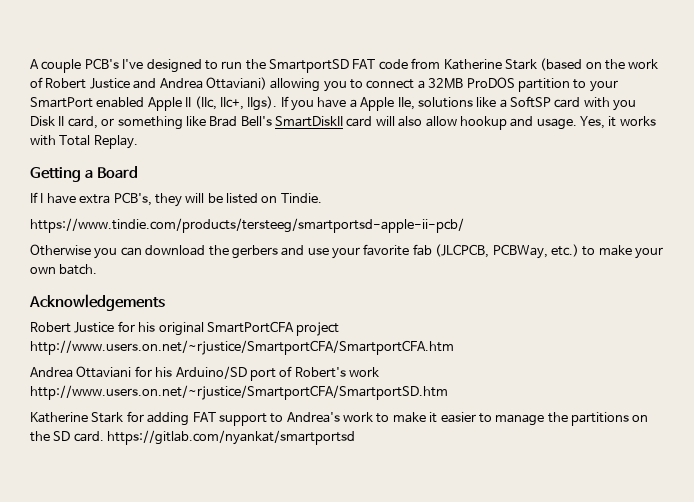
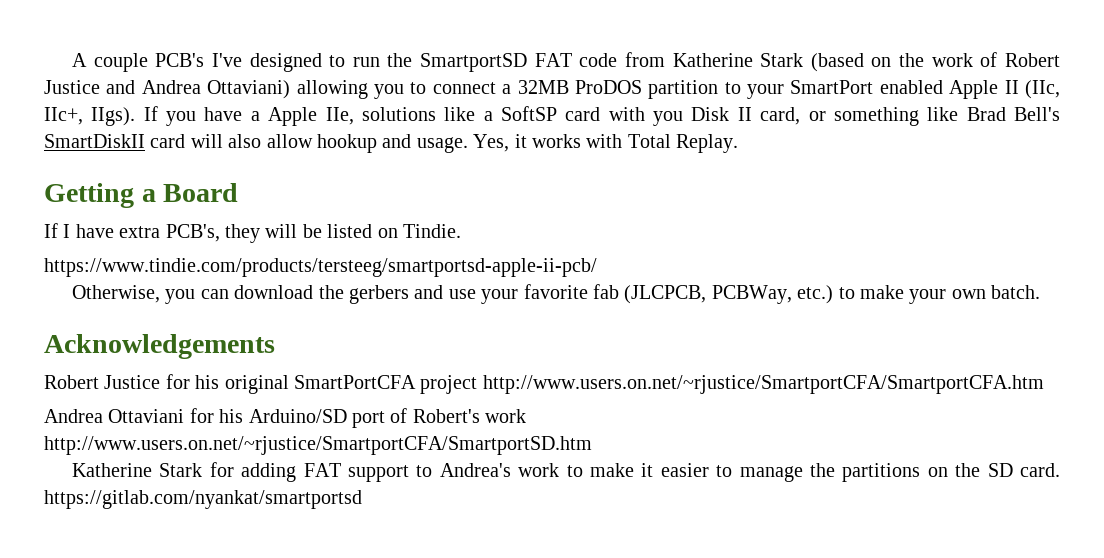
- Otherwise you can download the gerbers and use your favorite fab (JLCPCB, PCBWay, etc.) to make your own batch.
+ Otherwise, you can download the gerbers and use your favorite fab (JLCPCB, PCBWay, etc.) to make your own batch.

